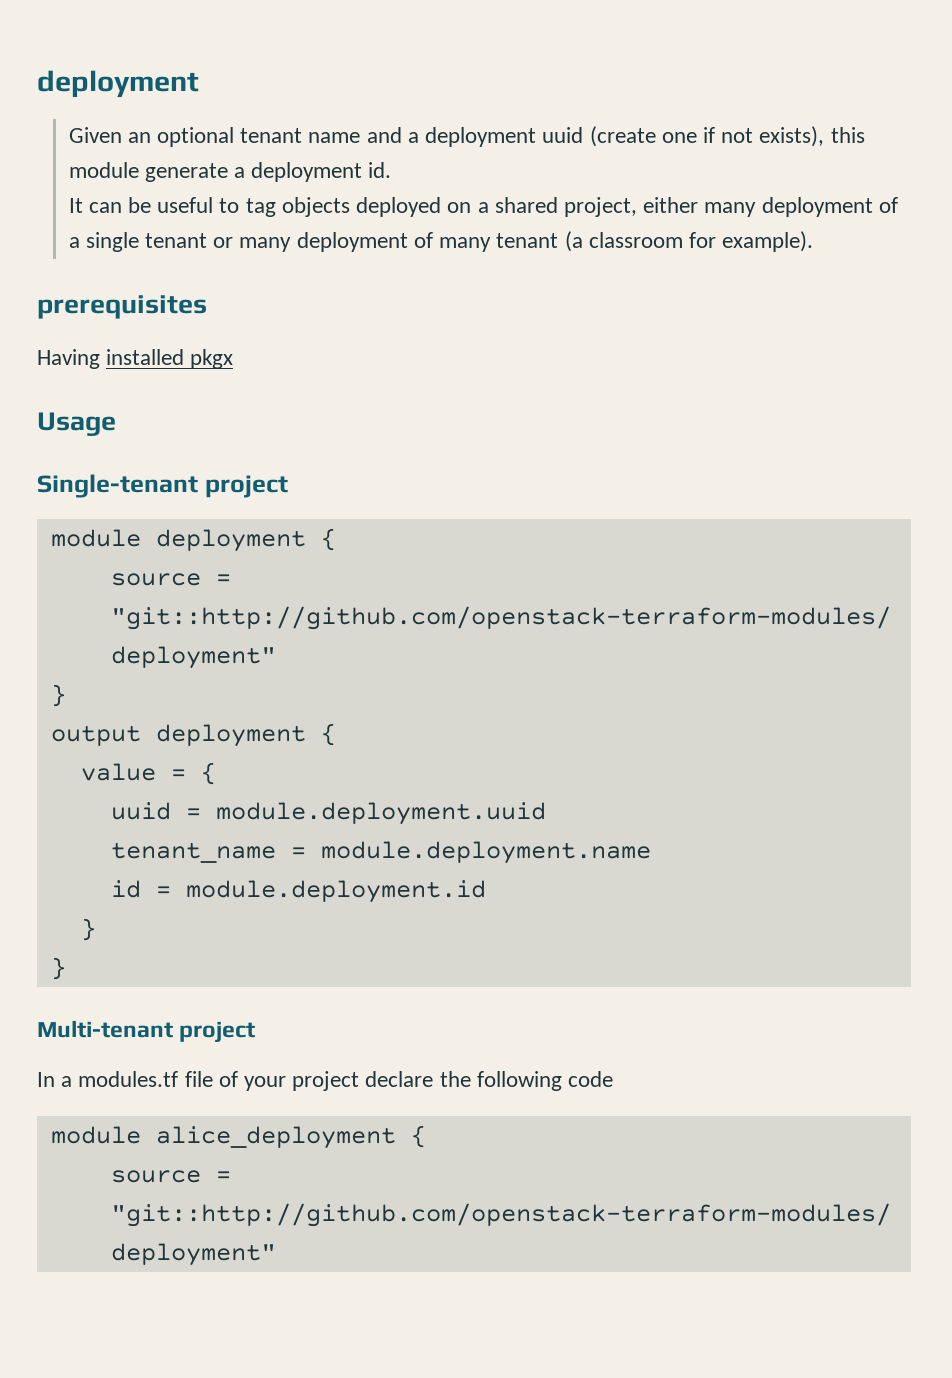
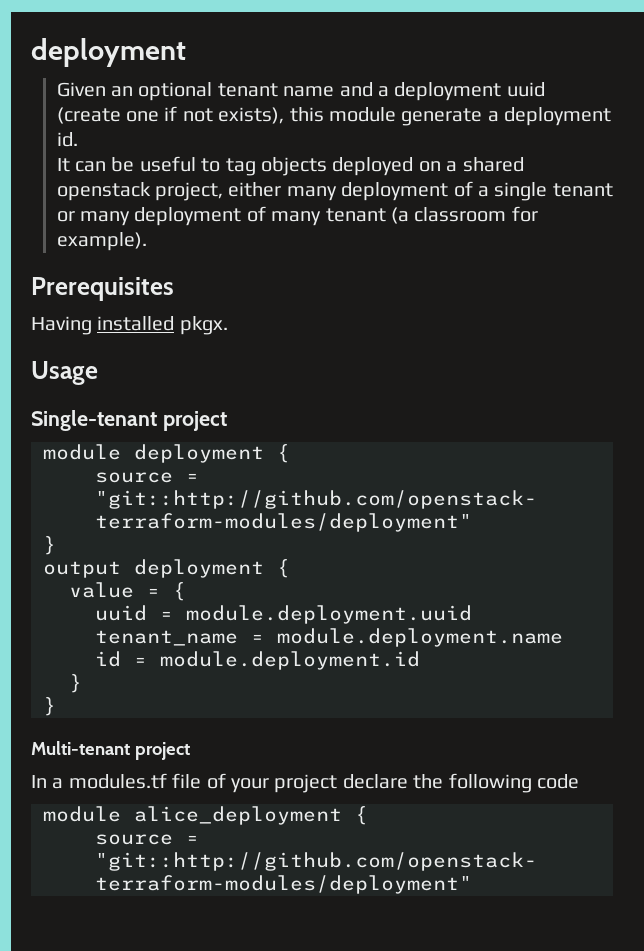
- It can be useful to tag objects deployed on a shared project, either many deployment of a single tenant or many deployment of many tenant (a classroom for example).
+ It can be useful to tag objects deployed on a shared openstack project, either many deployment of a single tenant or many deployment of many tenant (a classroom for example).
- prerequisites
+ Prerequisites
- Having installed pkgx
+ Having installed pkgx.

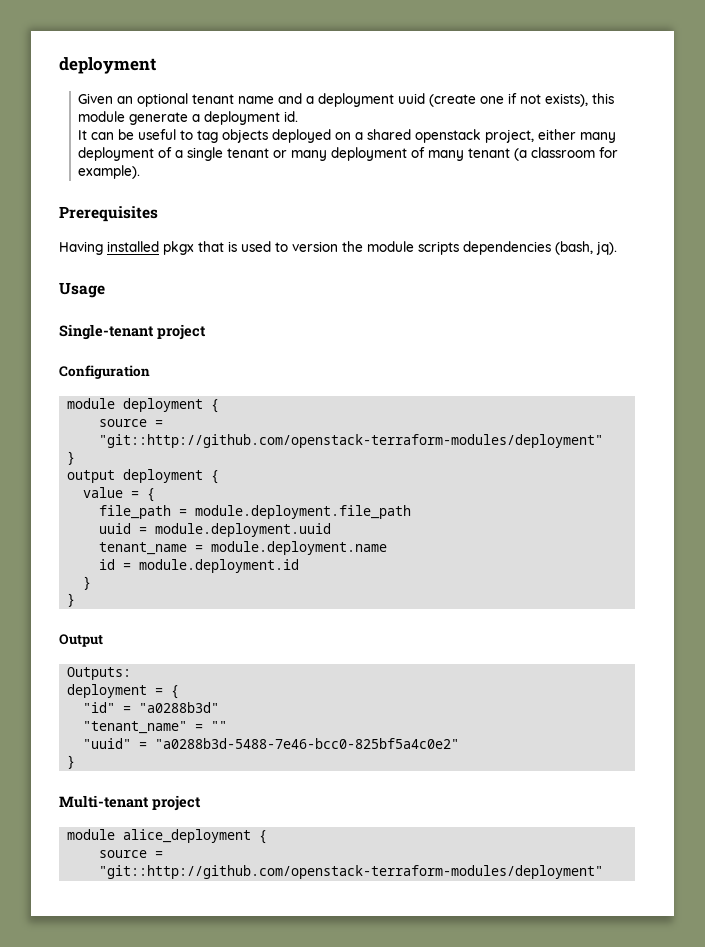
- Having installed pkgx.
+ Having installed pkgx that is used to version the module scripts dependencies (bash, jq).
+ Configuration
+ file_path = module.deployment.file_path
+ Output
+ Outputs:
+ deployment = {
+ "id" = "a0288b3d"
+ "tenant_name" = ""
+ "uuid" = "a0288b3d-5488-7e46-bcc0-825bf5a4c0e2"
+ }
  Multi-tenant project
- In a modules.tf file of your project declare the following code

